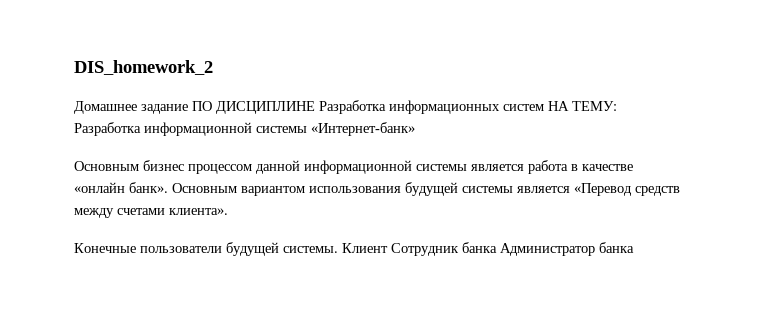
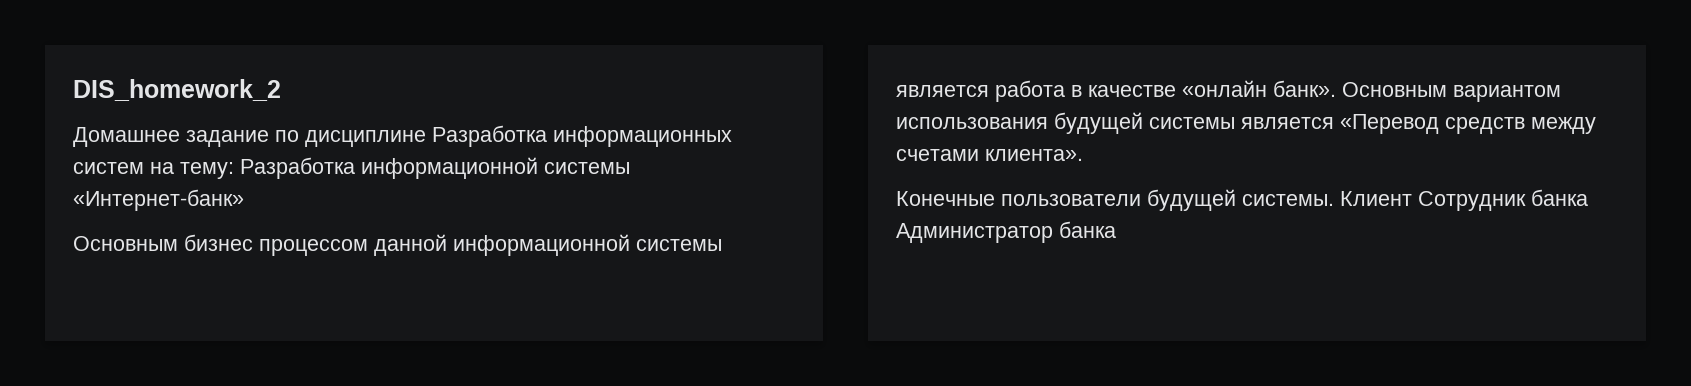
- Домашнее задание ПО ДИСЦИПЛИНЕ Разработка информационных систем НА ТЕМУ: Разработка информационной системы «Интернет-банк»
+ Домашнее задание по дисциплине Разработка информационных систем на тему: Разработка информационной системы «Интернет-банк»

